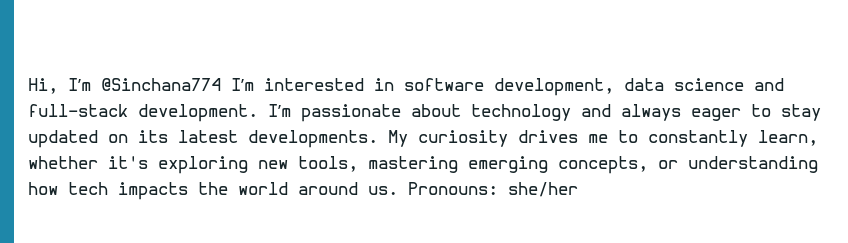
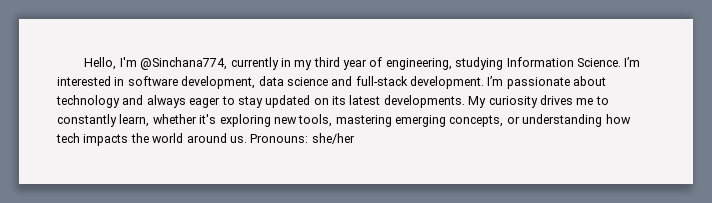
- Hi, I’m @Sinchana774 I’m interested in software development, data science and full-stack development.
+ Hello, I'm @Sinchana774, currently in my third year of engineering, studying Information Science. I’m interested in software development, data science and full-stack development.

